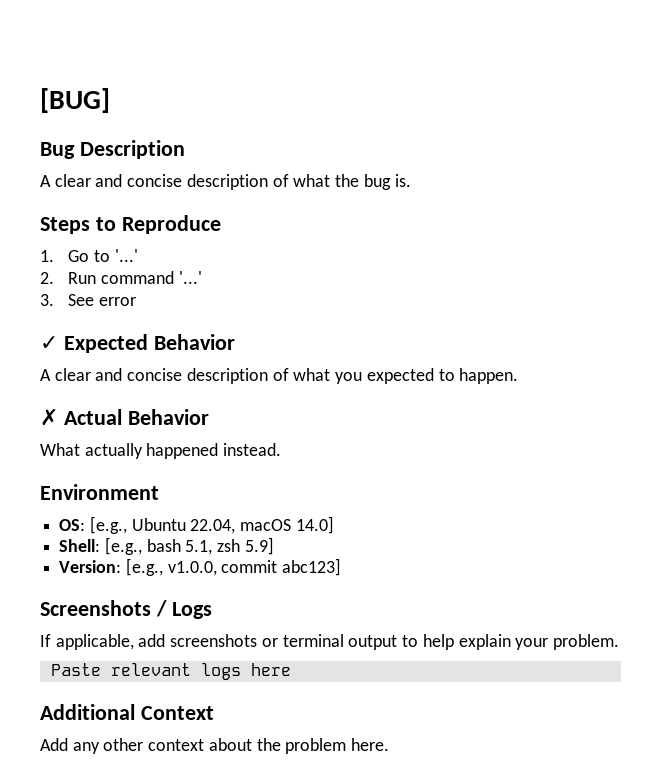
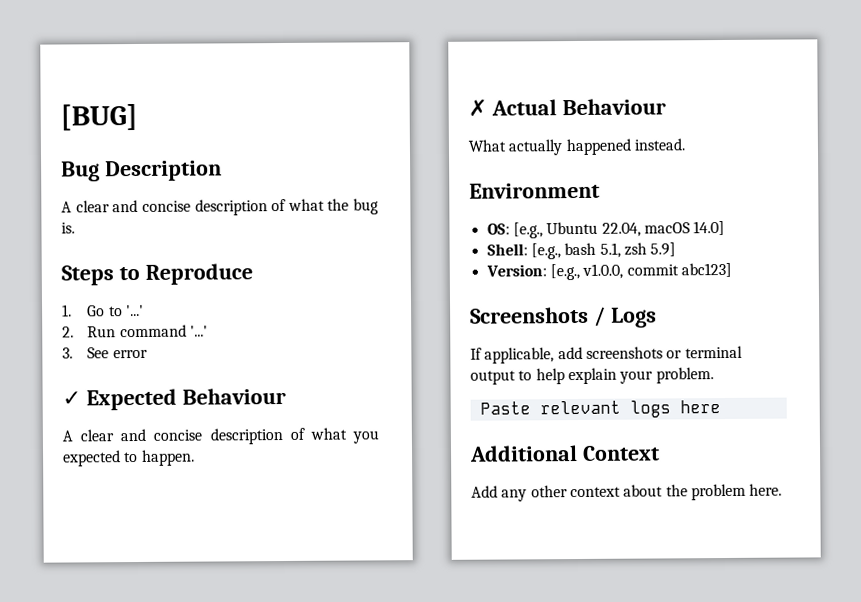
- ✓ Expected Behavior
+ ✓ Expected Behaviour
- ✗ Actual Behavior
+ ✗ Actual Behaviour

